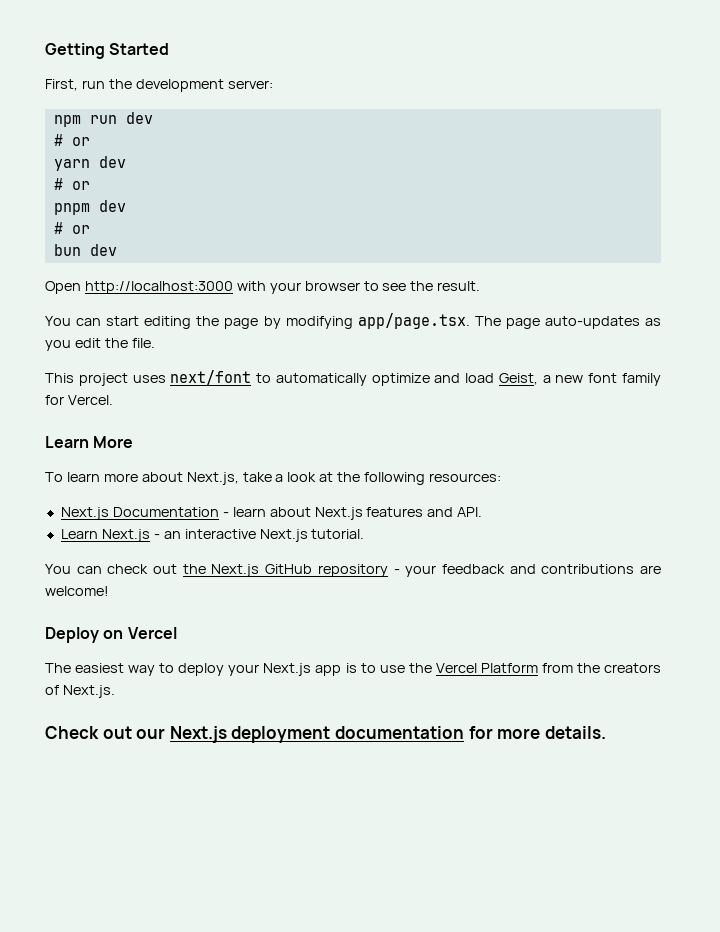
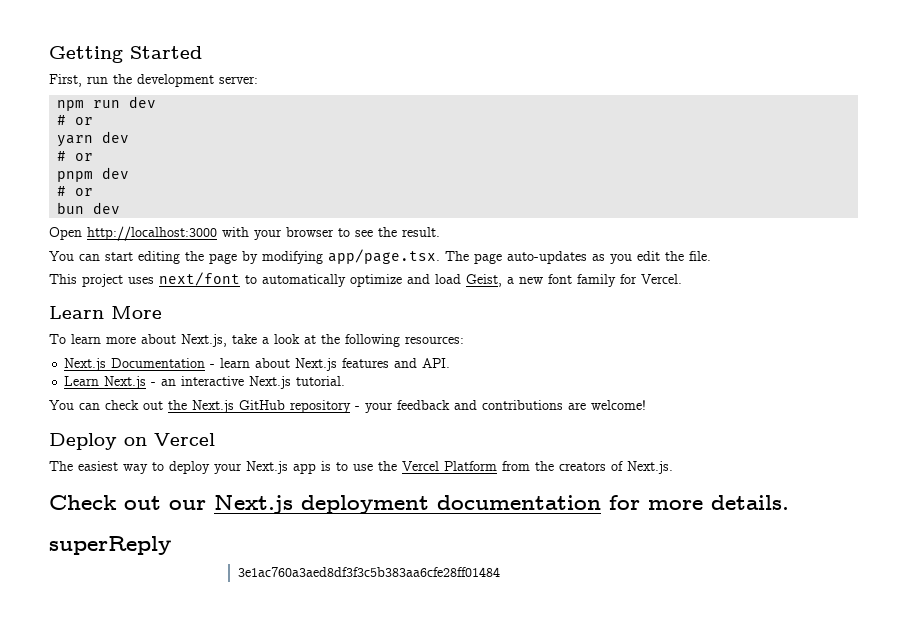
+ superReply
+ 3e1ac760a3aed8df3f3c5b383aa6cfe28ff01484

